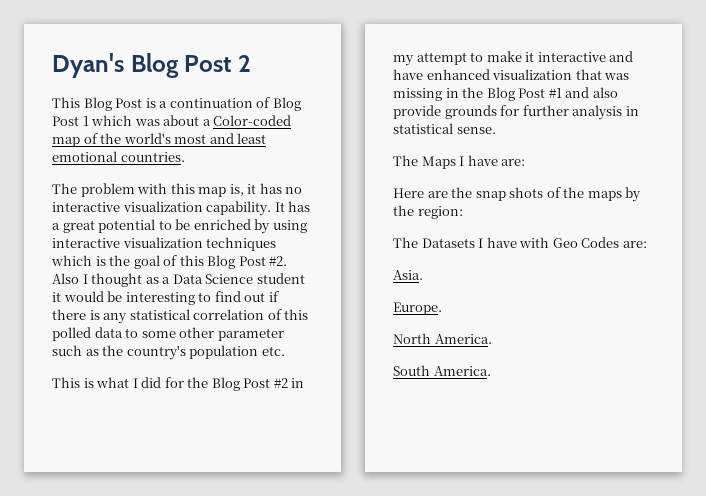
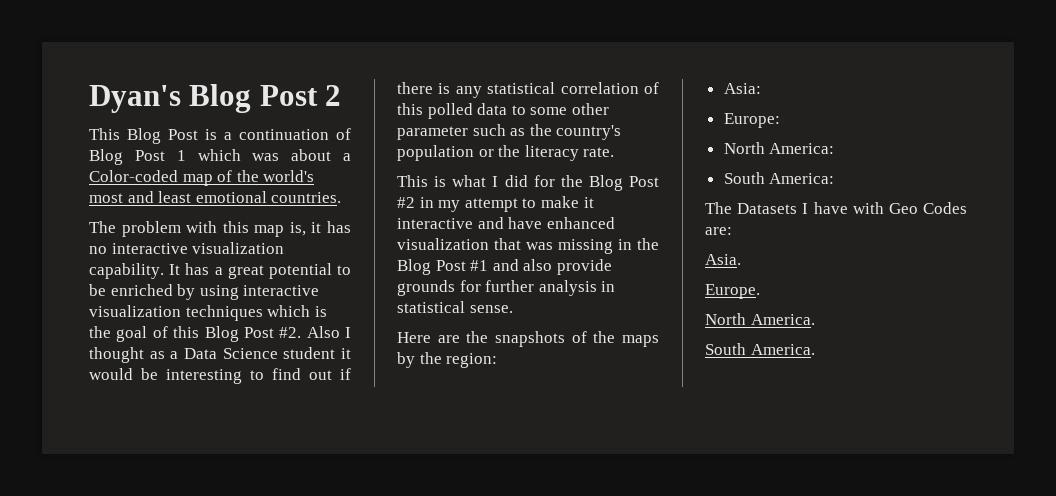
- Also I thought as a Data Science student it would be interesting to find out if there is any statistical correlation of this polled data to some other parameter such as the country's population etc.
+ Also I thought as a Data Science student it would be interesting to find out if there is any statistical correlation of this polled data to some other parameter such as the country's population or the literacy rate.
- The Maps I have are:
- Here are the snap shots of the maps by the region:
+ Here are the snapshots of the maps by the region:
+ Asia:
+ Europe:
+ North America:
+ South America:

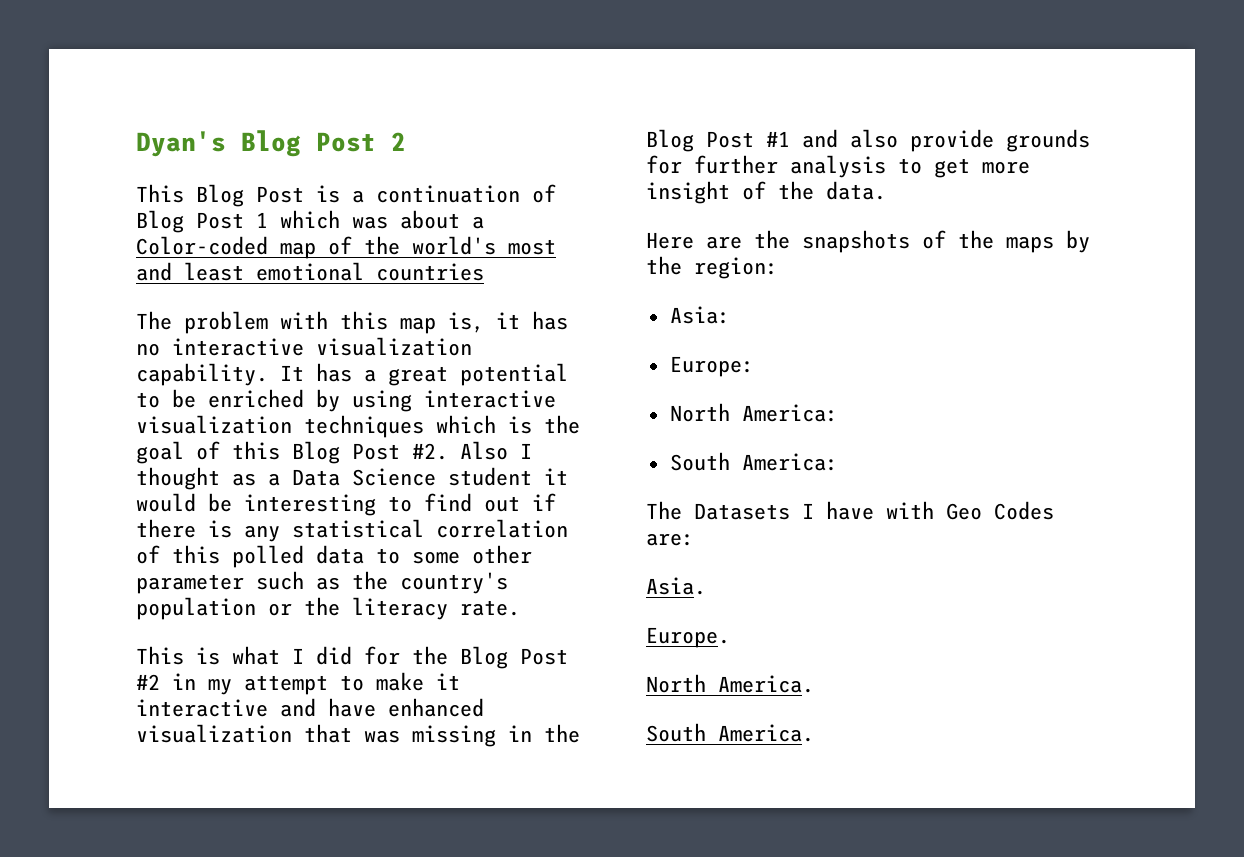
- This Blog Post is a continuation of Blog Post 1 which was about a Color-coded map of the world's most and least emotional countries.
+ This Blog Post is a continuation of Blog Post 1 which was about a Color-coded map of the world's most and least emotional countries
- This is what I did for the Blog Post #2 in my attempt to make it interactive and have enhanced visualization that was missing in the Blog Post #1 and also provide grounds for further analysis in statistical sense.
+ This is what I did for the Blog Post #2 in my attempt to make it interactive and have enhanced visualization that was missing in the Blog Post #1 and also provide grounds for further analysis to get more insight of the data.

